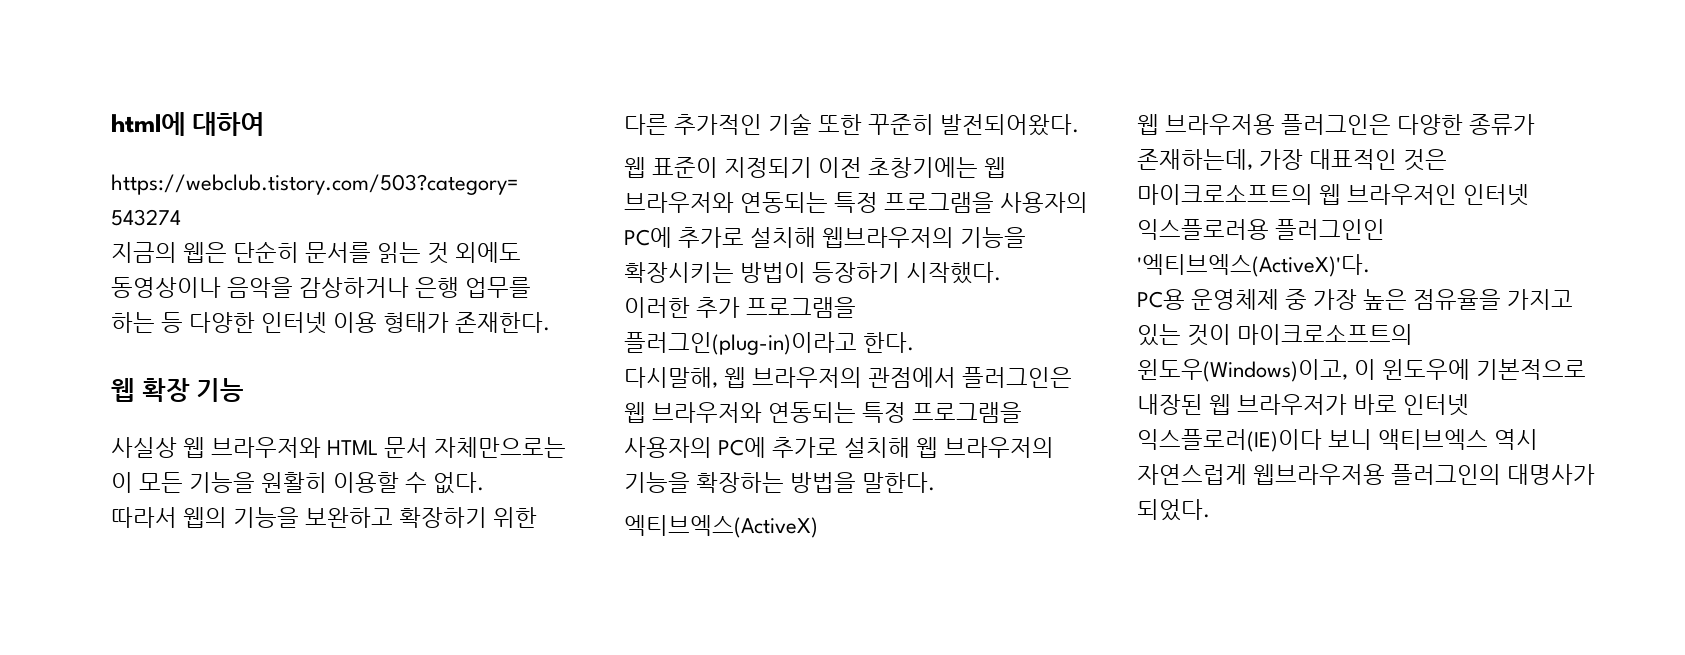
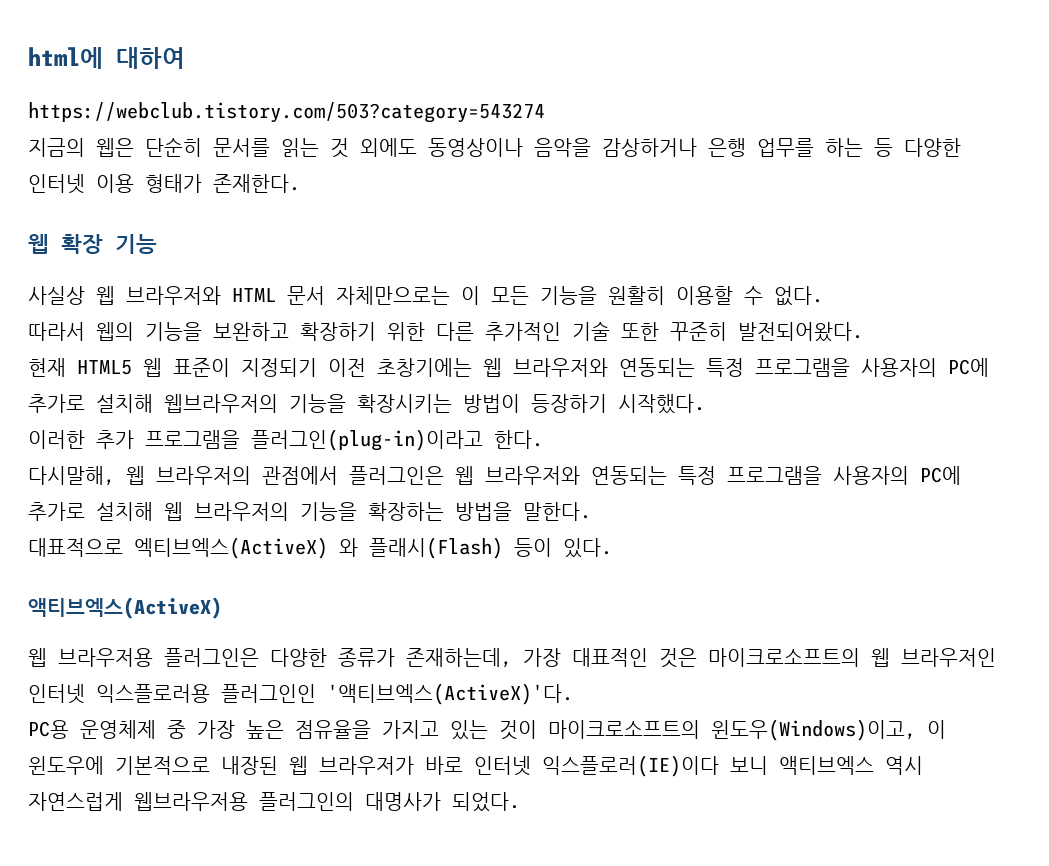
- 웹 표준이 지정되기 이전 초창기에는 웹 브라우저와 연동되는 특정 프로그램을 사용자의 PC에 추가로 설치해 웹브라우저의 기능을 확장시키는 방법이 등장하기 시작했다.
+ 현재 HTML5 웹 표준이 지정되기 이전 초창기에는 웹 브라우저와 연동되는 특정 프로그램을 사용자의 PC에 추가로 설치해 웹브라우저의 기능을 확장시키는 방법이 등장하기 시작했다.
- 엑티브엑스(ActiveX)
+ 대표적으로 엑티브엑스(ActiveX) 와 플래시(Flash) 등이 있다.
+ 액티브엑스(ActiveX)
- 웹 브라우저용 플러그인은 다양한 종류가 존재하는데, 가장 대표적인 것은 마이크로소프트의 웹 브라우저인 인터넷 익스플로러용 플러그인인 '엑티브엑스(ActiveX)'다.
+ 웹 브라우저용 플러그인은 다양한 종류가 존재하는데, 가장 대표적인 것은 마이크로소프트의 웹 브라우저인 인터넷 익스플로러용 플러그인인 '액티브엑스(ActiveX)'다.

